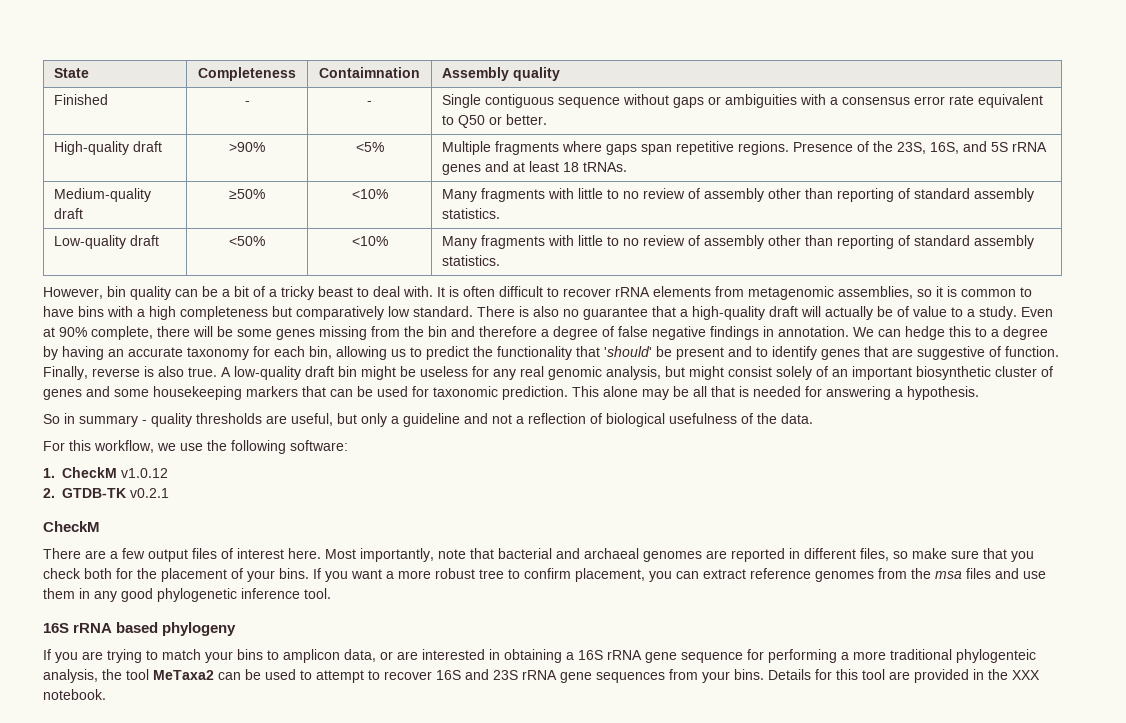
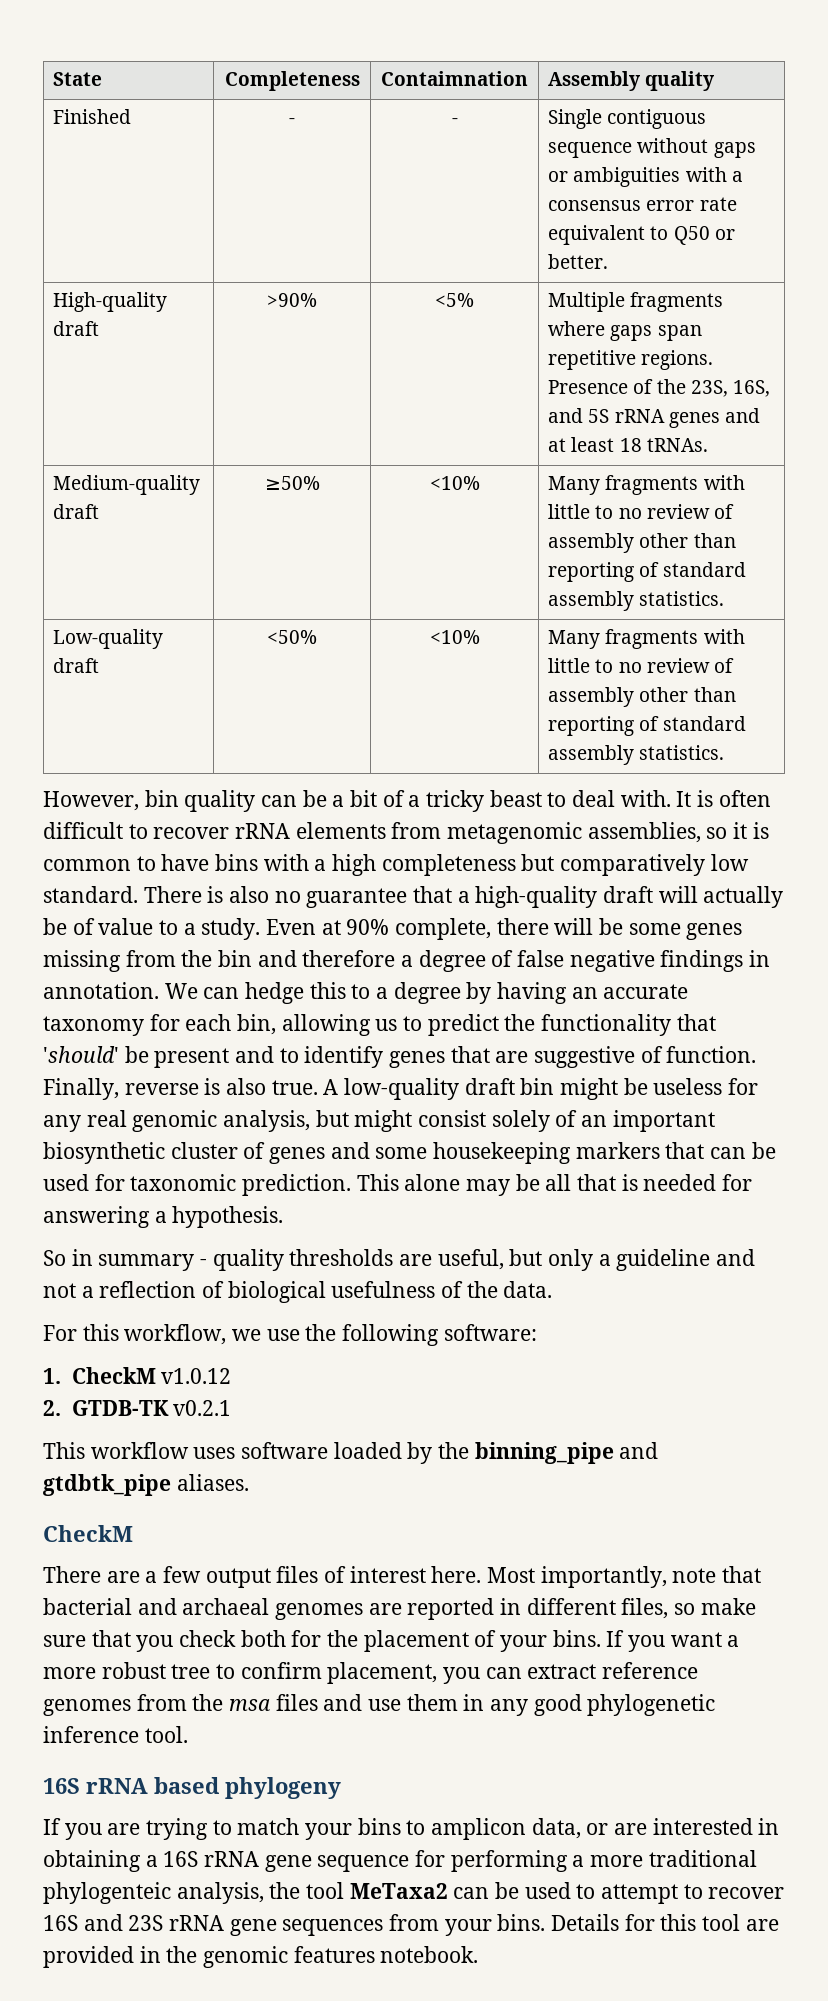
+ This workflow uses software loaded by the binning_pipe and gtdbtk_pipe aliases.
- Details for this tool are provided in the XXX notebook.
+ Details for this tool are provided in the genomic features notebook.

